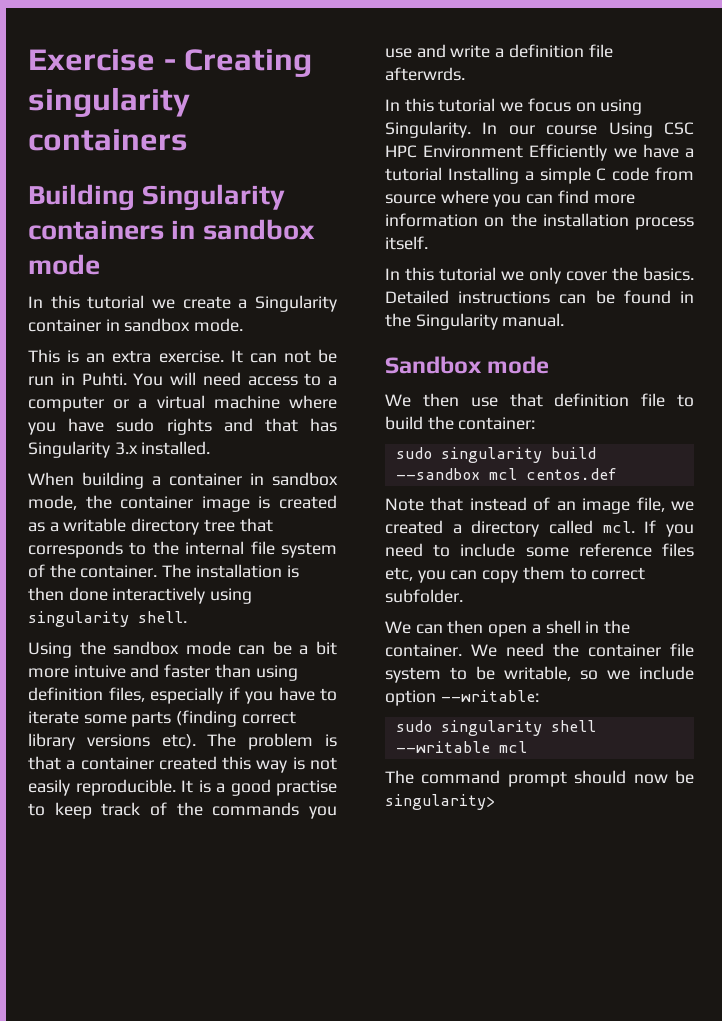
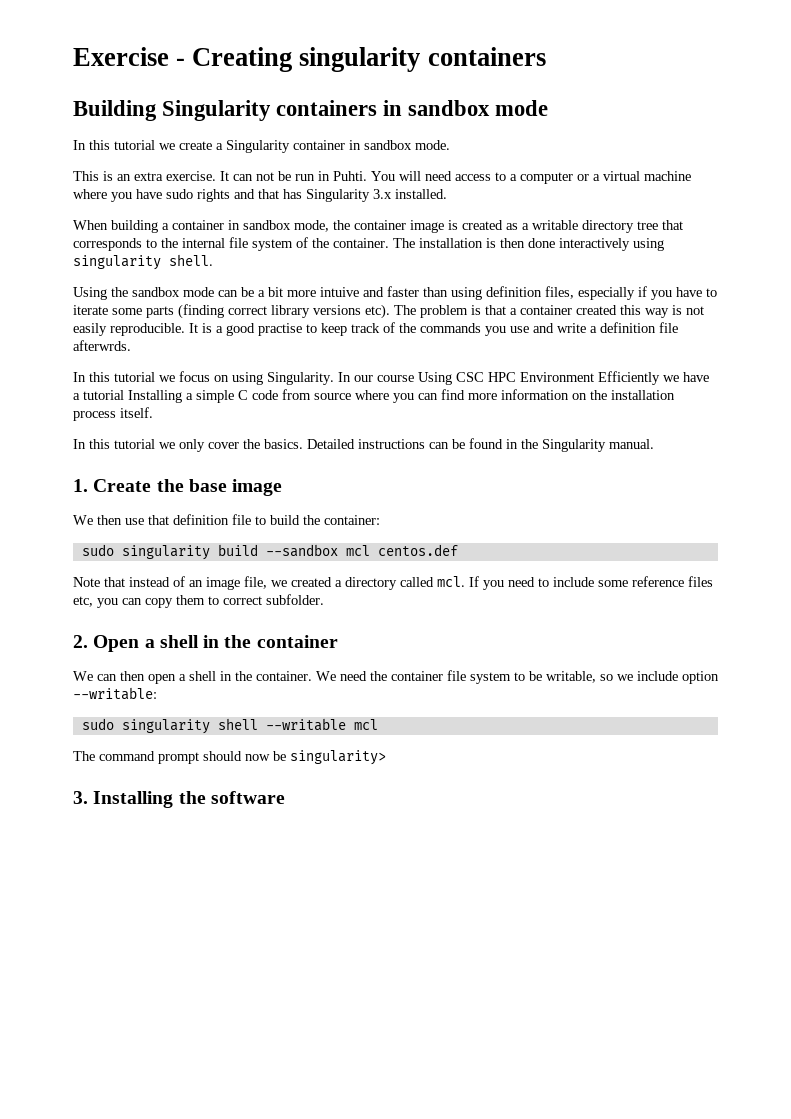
- Sandbox mode
+ 1. Create the base image
+ 2. Open a shell in the container
+ 3. Installing the software

